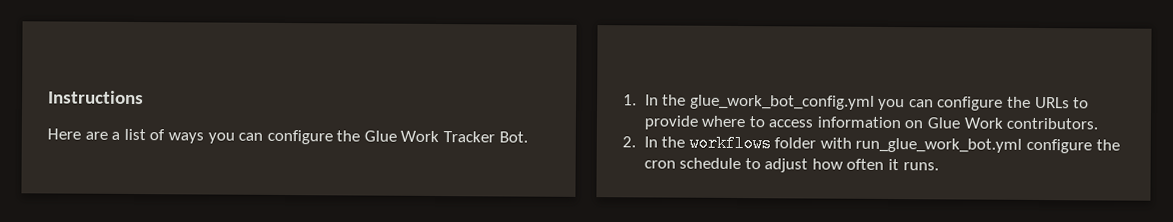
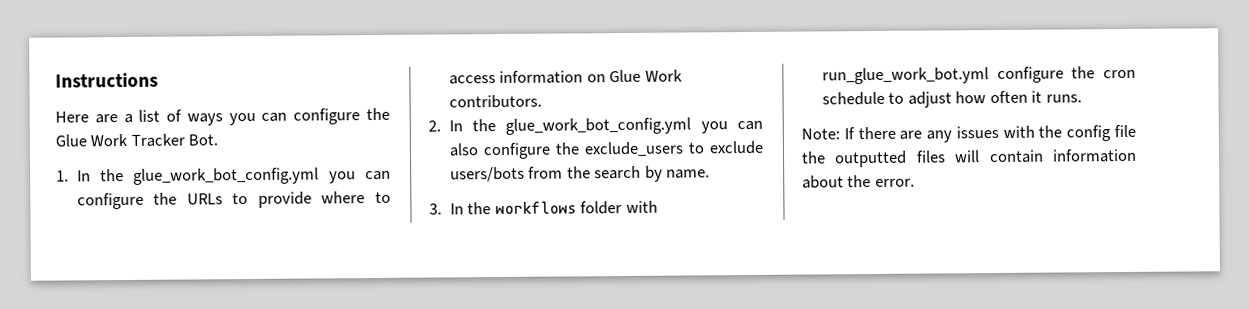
- 2. In the workflows folder with run_glue_work_bot.yml configure the cron schedule to adjust how often it runs.
+ 2. In the glue_work_bot_config.yml you can also configure the exclude_users to exclude users/bots from the search by name.
+ 3. In the workflows folder with run_glue_work_bot.yml configure the cron schedule to adjust how often it runs.
+ Note: If there are any issues with the config file the outputted files will contain information about the error.

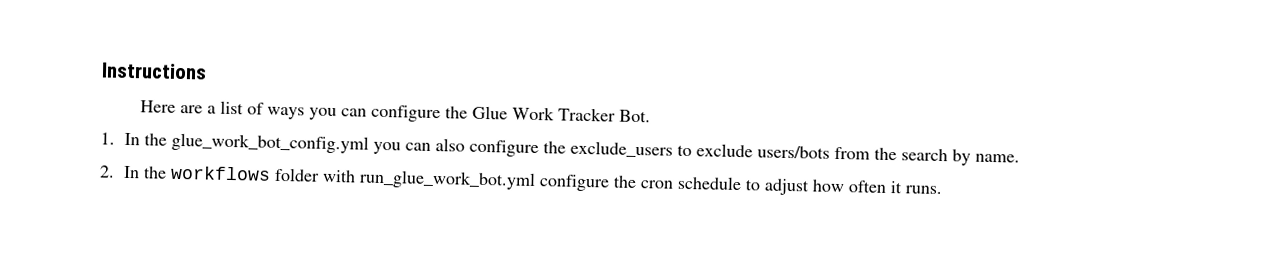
- 1. In the glue_work_bot_config.yml you can configure the URLs to provide where to access information on Glue Work contributors.
- 2. In the glue_work_bot_config.yml you can also configure the exclude_users to exclude users/bots from the search by name.
+ 1. In the glue_work_bot_config.yml you can also configure the exclude_users to exclude users/bots from the search by name.
- 3. In the workflows folder with run_glue_work_bot.yml configure the cron schedule to adjust how often it runs.
+ 2. In the workflows folder with run_glue_work_bot.yml configure the cron schedule to adjust how often it runs.
- Note: If there are any issues with the config file the outputted files will contain information about the error.

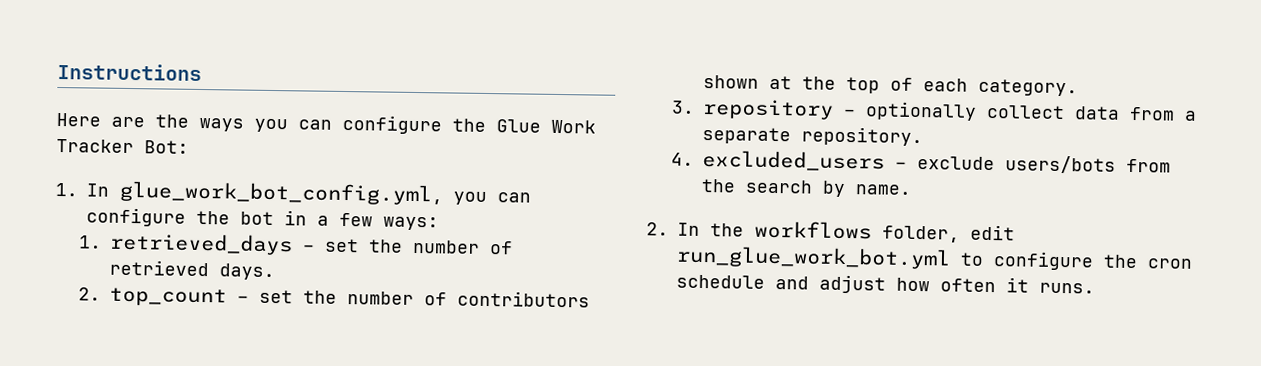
- Here are a list of ways you can configure the Glue Work Tracker Bot.
+ Here are the ways you can configure the Glue Work Tracker Bot:
- 1. In the glue_work_bot_config.yml you can also configure the exclude_users to exclude users/bots from the search by name.
+ 1. In glue_work_bot_config.yml, you can configure the bot in a few ways:
+ 1. retrieved_days – set the number of retrieved days.
+ 2. top_count – set the number of contributors shown at the top of each category.
+ 3. repository – optionally collect data from a separate repository.
+ 4. excluded_users – exclude users/bots from the search by name.
- 2. In the workflows folder with run_glue_work_bot.yml configure the cron schedule to adjust how often it runs.
+ 2. In the workflows folder, edit run_glue_work_bot.yml to configure the cron schedule and adjust how often it runs.

